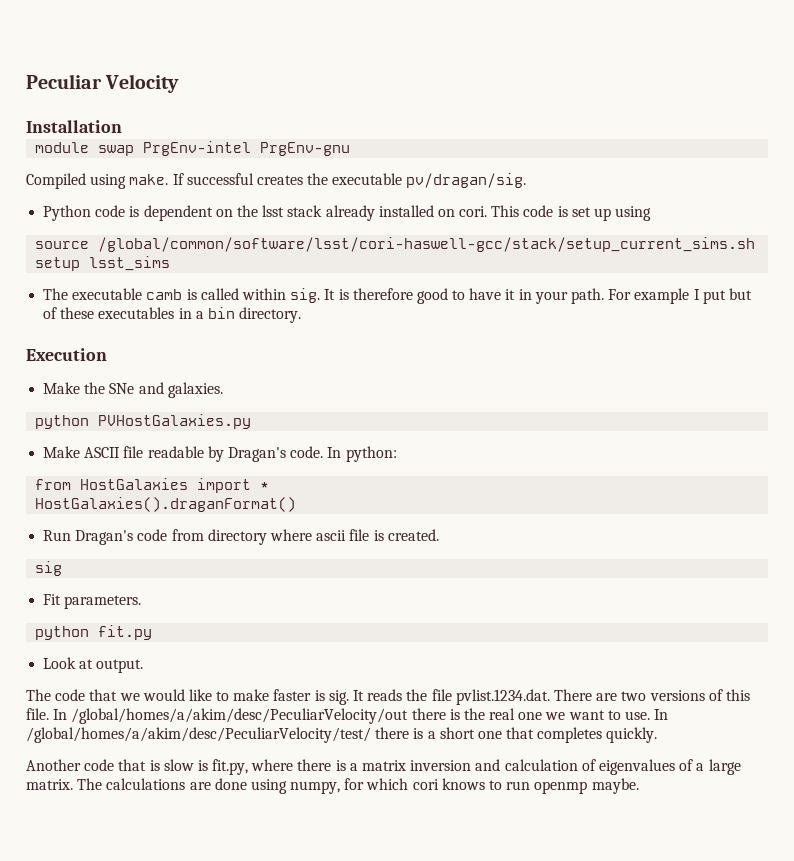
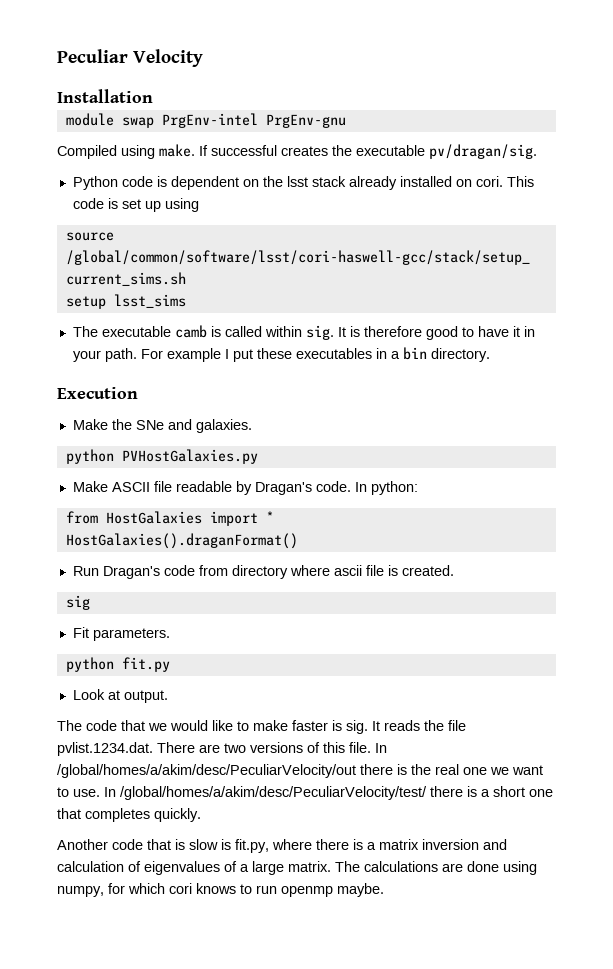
- For example I put but of these executables in a bin directory.
+ For example I put these executables in a bin directory.

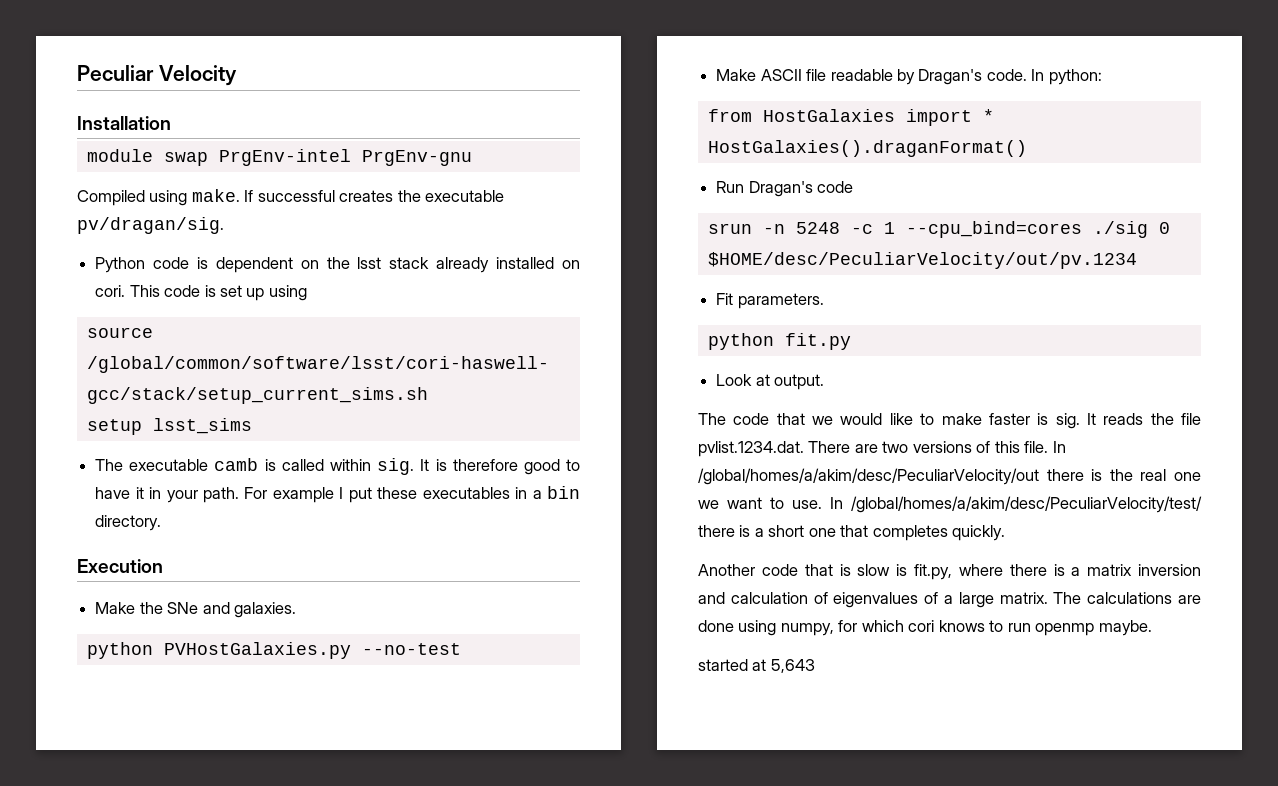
- python PVHostGalaxies.py
+ python PVHostGalaxies.py --no-test
- Run Dragan's code from directory where ascii file is created.
- sig
+ Run Dragan's code
+ srun -n 5248 -c 1 --cpu_bind=cores ./sig 0 $HOME/desc/PeculiarVelocity/out/pv.1234
+ started at 5,643

